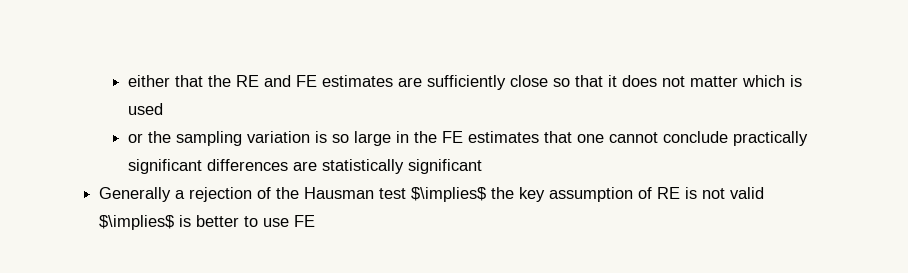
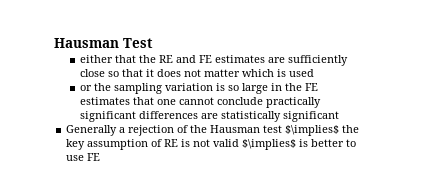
+ Hausman Test

